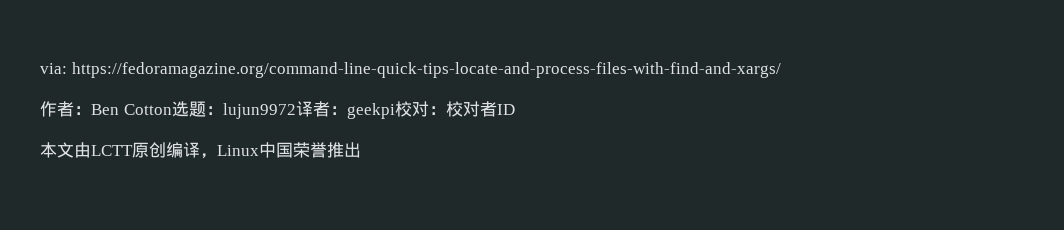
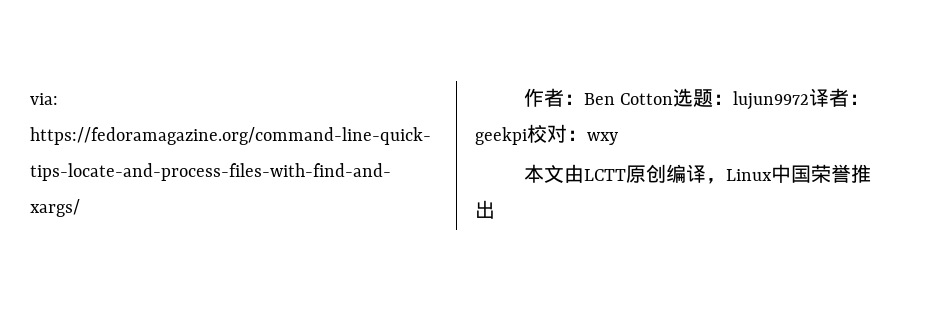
- 作者：Ben Cotton选题：lujun9972译者：geekpi校对：校对者ID
+ 作者：Ben Cotton选题：lujun9972译者：geekpi校对：wxy

